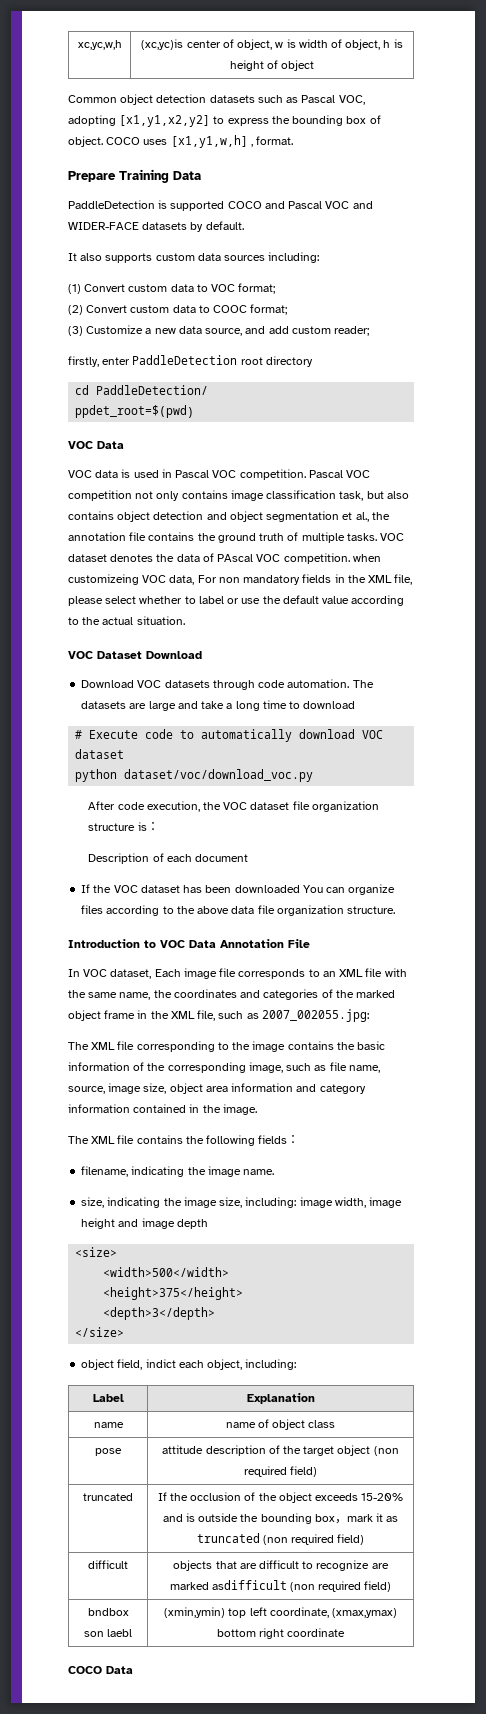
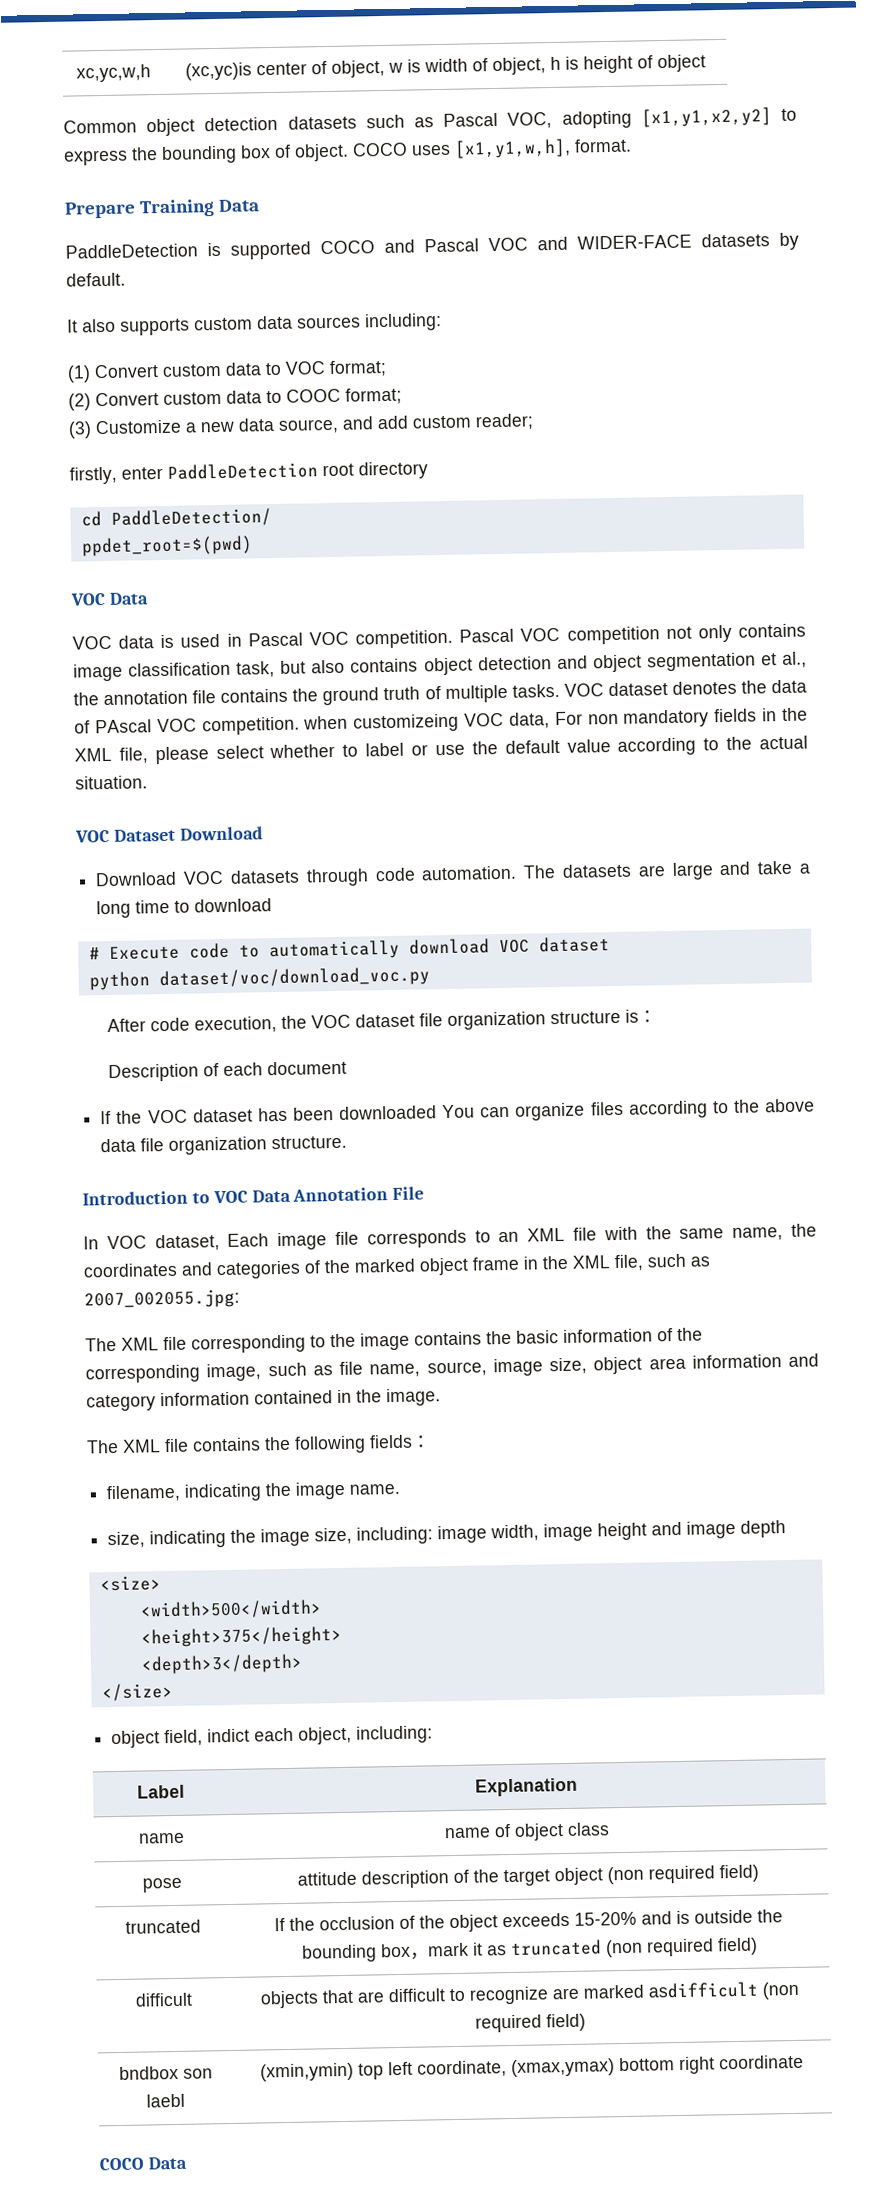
- COCO uses [x1,y1,w,h] , format.
+ COCO uses [x1,y1,w,h], format.

